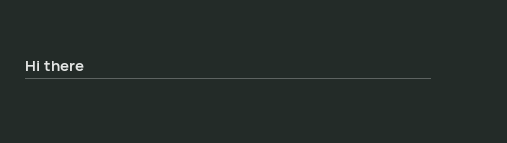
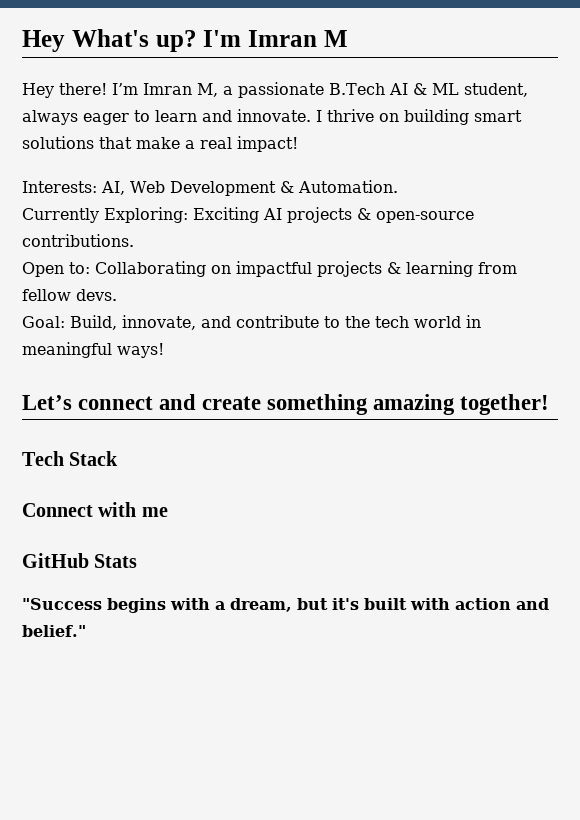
- Hi there
+ Hey What's up? I'm Imran M
+ Hey there! I’m Imran M, a passionate B.Tech AI & ML student, always eager to learn and innovate. I thrive on building smart solutions that make a real impact!
+ Interests: AI, Web Development & Automation.
+ Currently Exploring: Exciting AI projects & open-source contributions.
+ Open to: Collaborating on impactful projects & learning from fellow devs.
+ Goal: Build, innovate, and contribute to the tech world in meaningful ways!
+ Let’s connect and create something amazing together!
+ Tech Stack
+ Connect with me
+ GitHub Stats
+ "Success begins with a dream, but it's built with action and belief."

